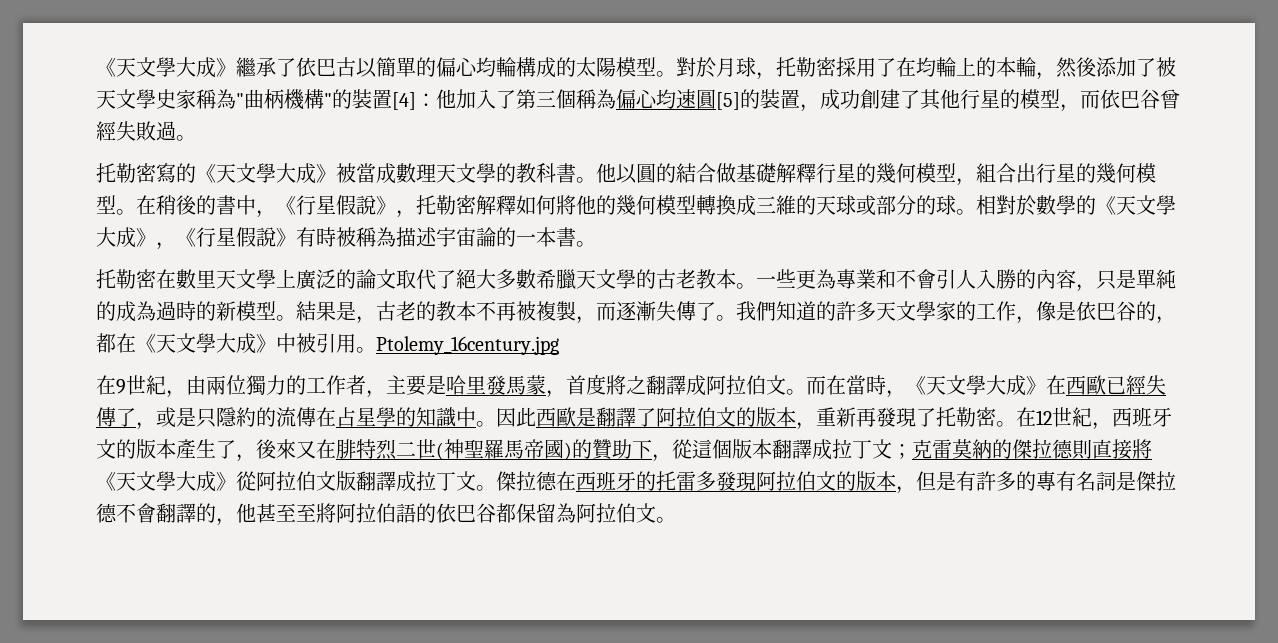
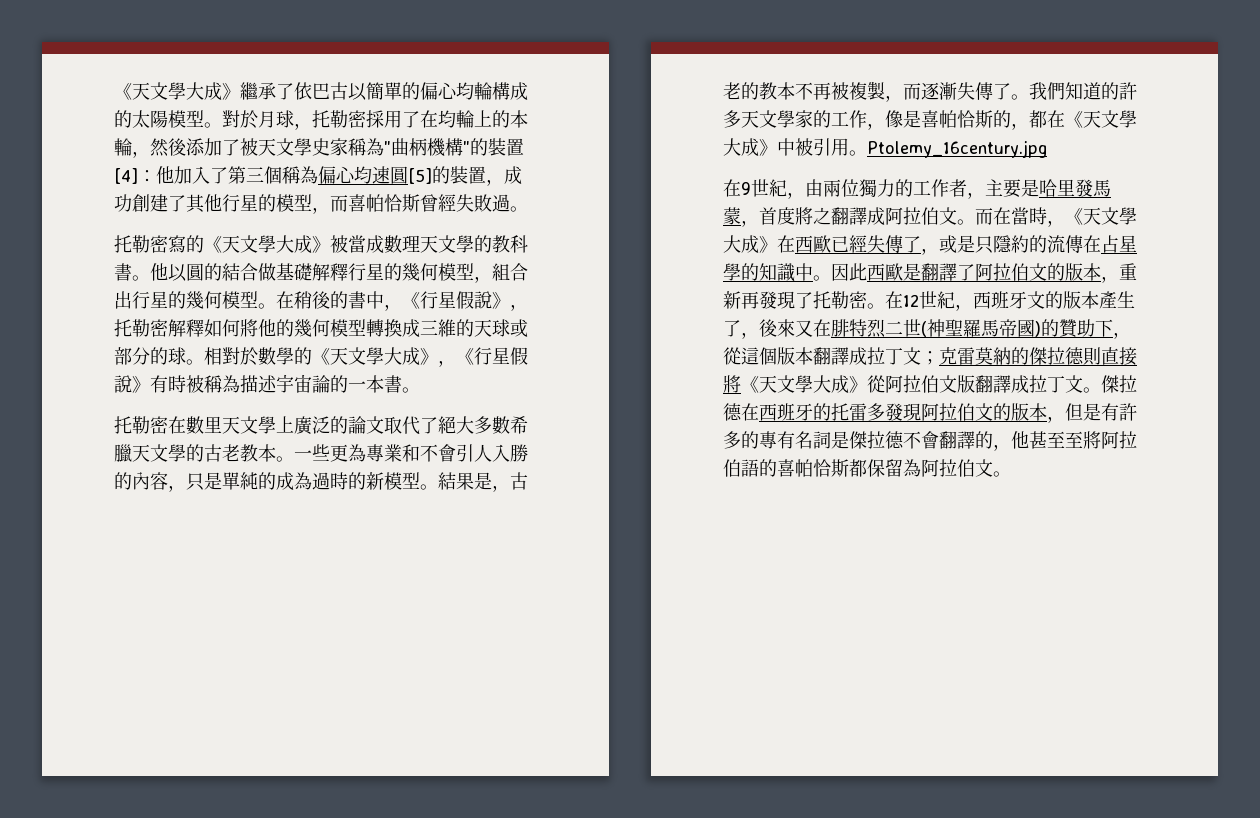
- 對於月球，托勒密採用了在均輪上的本輪，然後添加了被天文學史家稱為"曲柄機構"的裝置[4]：他加入了第三個稱為偏心均速圓[5]的裝置，成功創建了其他行星的模型，而依巴谷曾經失敗過。
+ 對於月球，托勒密採用了在均輪上的本輪，然後添加了被天文學史家稱為"曲柄機構"的裝置[4]：他加入了第三個稱為偏心均速圓[5]的裝置，成功創建了其他行星的模型，而喜帕恰斯曾經失敗過。
- 我們知道的許多天文學家的工作，像是依巴谷的，都在《天文學大成》中被引用。
+ 我們知道的許多天文學家的工作，像是喜帕恰斯的，都在《天文學大成》中被引用。
- 傑拉德在西班牙的托雷多發現阿拉伯文的版本，但是有許多的專有名詞是傑拉德不會翻譯的，他甚至至將阿拉伯語的依巴谷都保留為阿拉伯文。
+ 傑拉德在西班牙的托雷多發現阿拉伯文的版本，但是有許多的專有名詞是傑拉德不會翻譯的，他甚至至將阿拉伯語的喜帕恰斯都保留為阿拉伯文。

